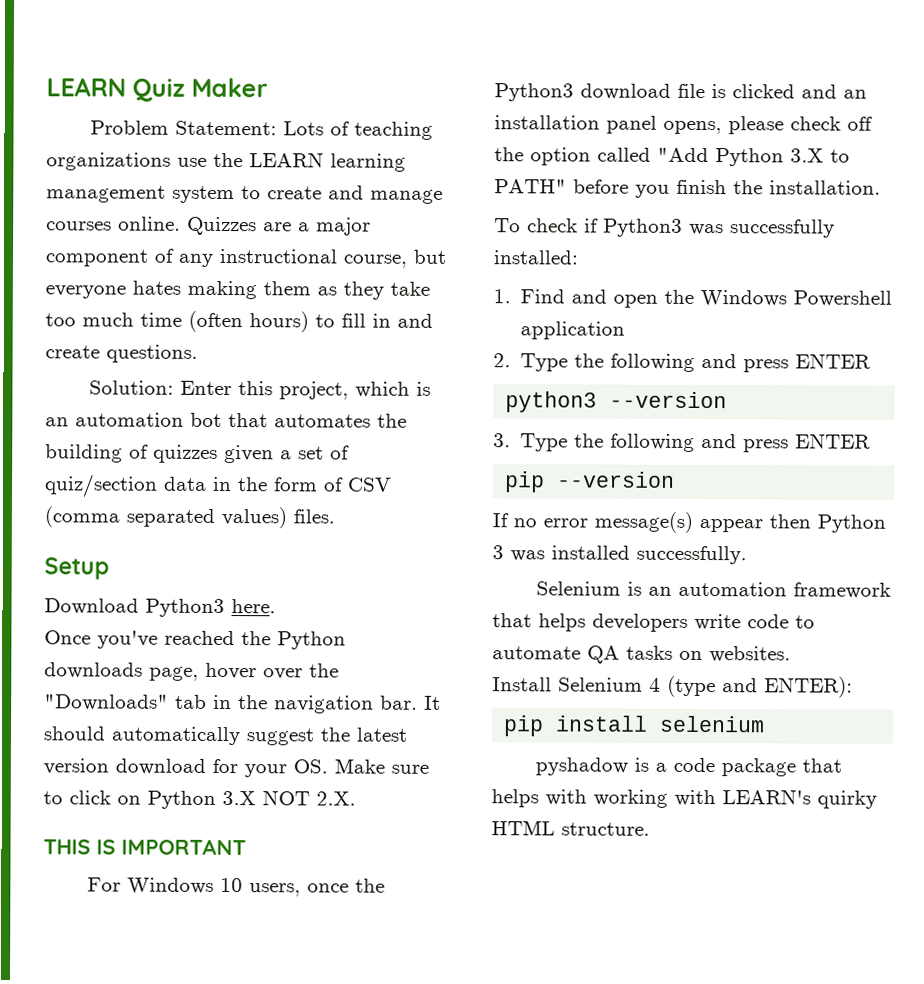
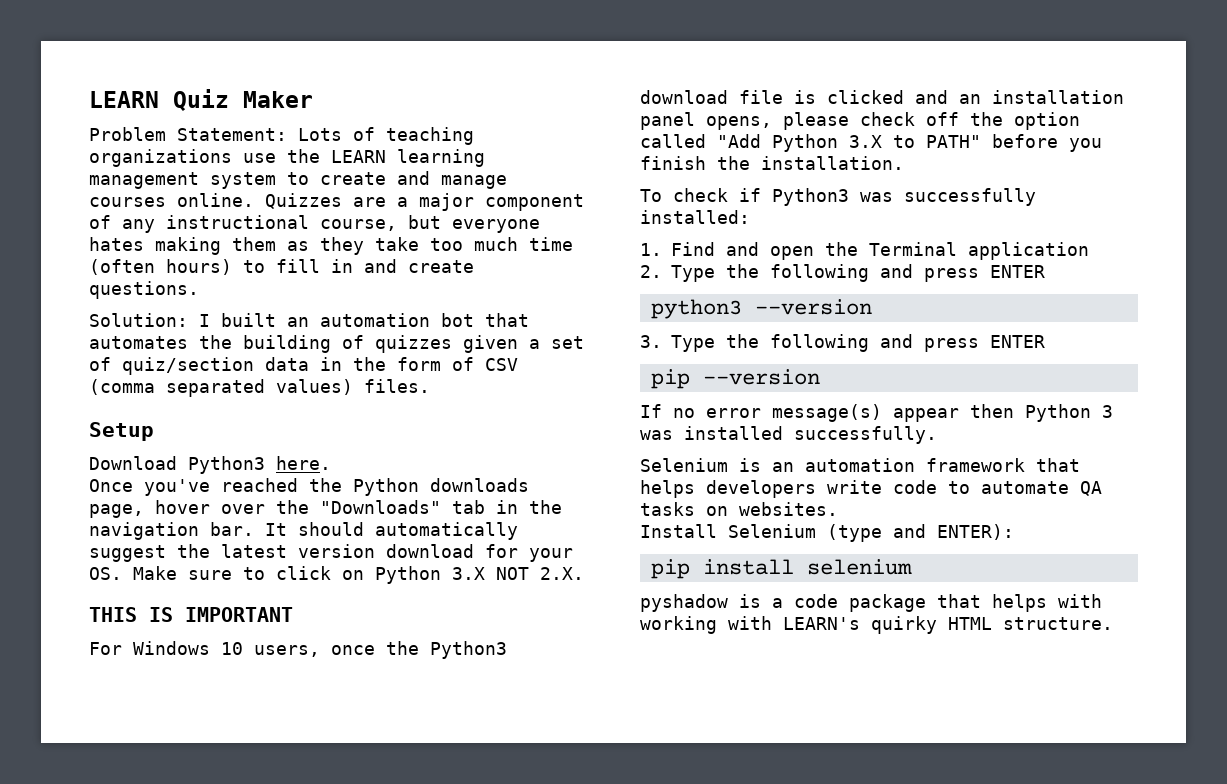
- Solution: Enter this project, which is an automation bot that automates the building of quizzes given a set of quiz/section data in the form of CSV (comma separated values) files.
+ Solution: I built an automation bot that automates the building of quizzes given a set of quiz/section data in the form of CSV (comma separated values) files.
- 1. Find and open the Windows Powershell application
+ 1. Find and open the Terminal application
- Install Selenium 4 (type and ENTER):
+ Install Selenium (type and ENTER):

